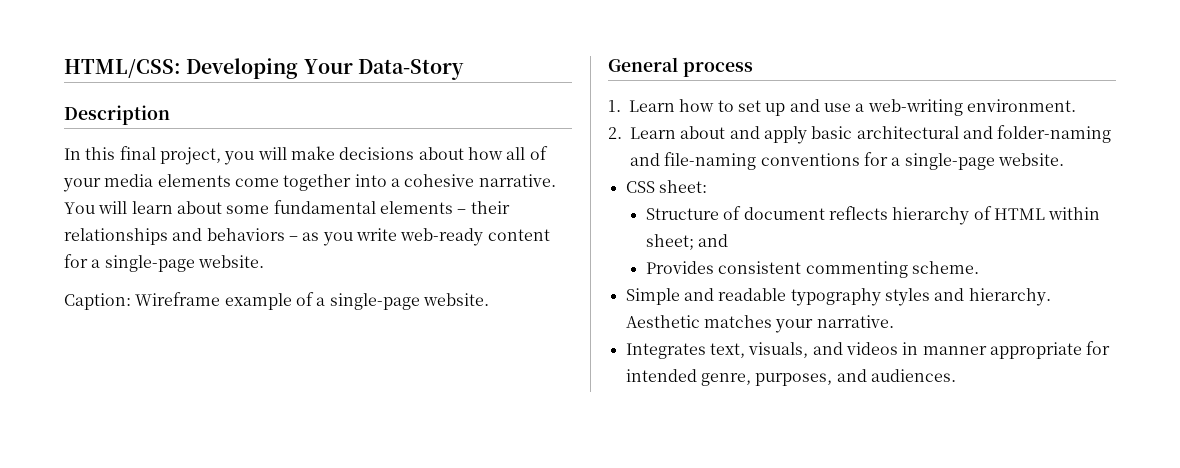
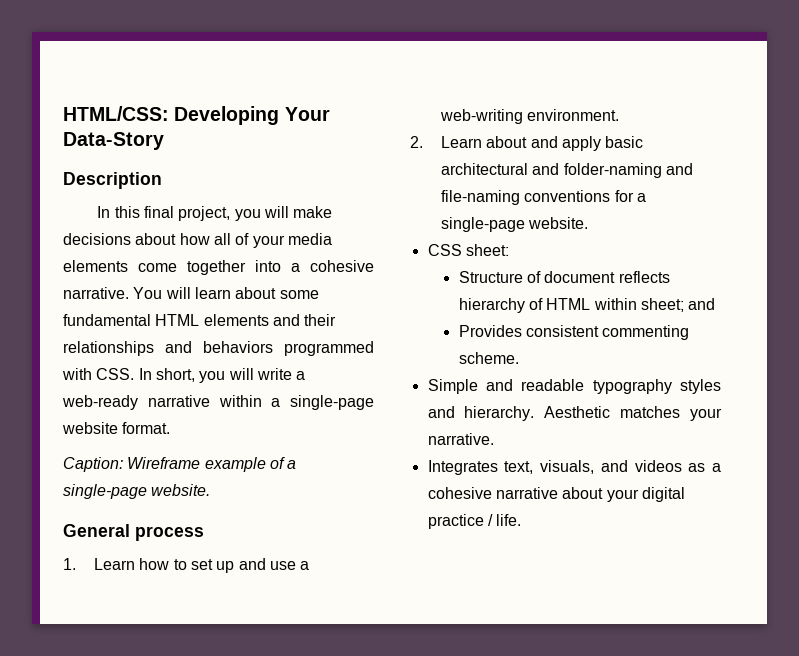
- You will learn about some fundamental elements – their relationships and behaviors – as you write web-ready content for a single-page website.
+ You will learn about some fundamental HTML elements and their relationships and behaviors programmed with CSS. In short, you will write a web-ready narrative within a single-page website format.
- Integrates text, visuals, and videos in manner appropriate for intended genre, purposes, and audiences.
+ Integrates text, visuals, and videos as a cohesive narrative about your digital practice / life.

